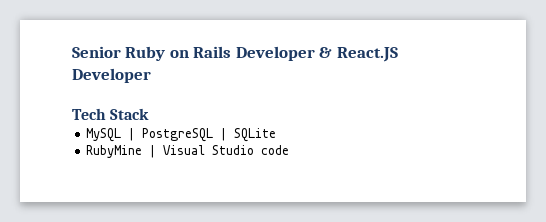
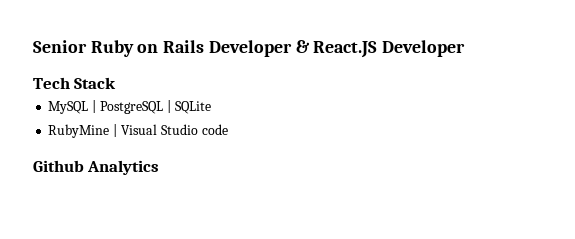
+ Github Analytics

